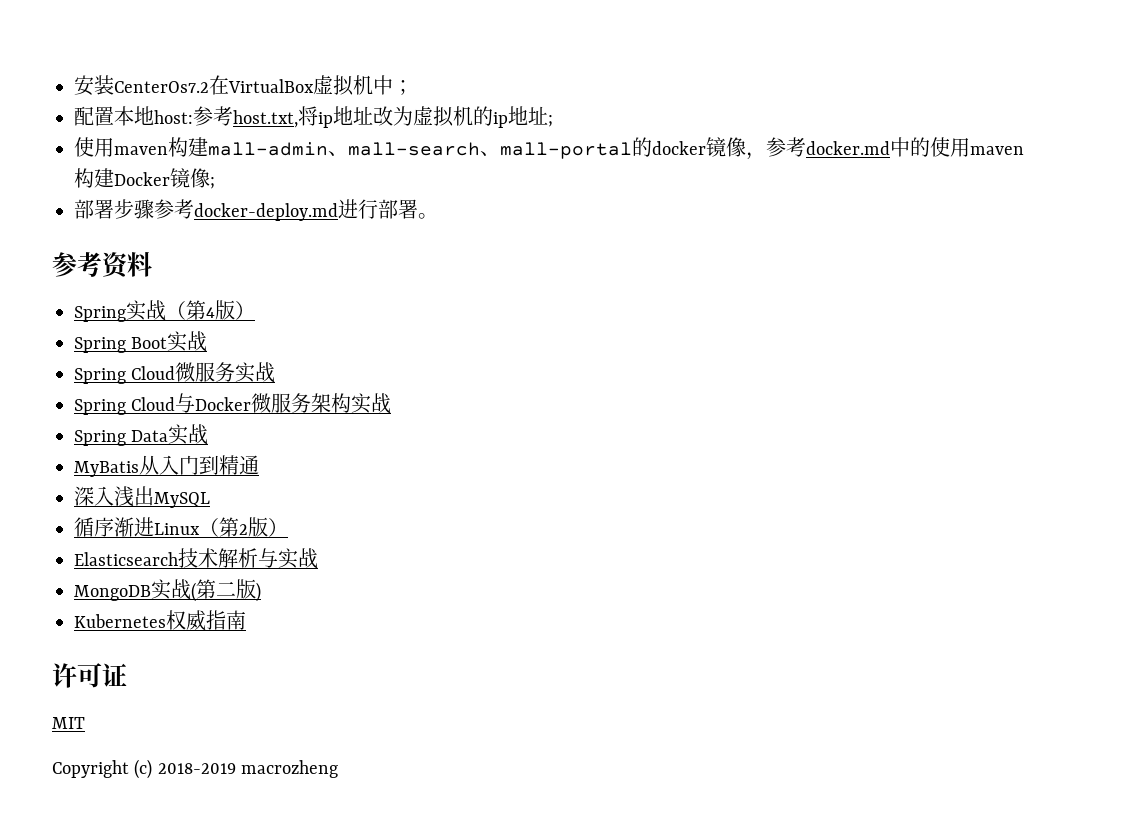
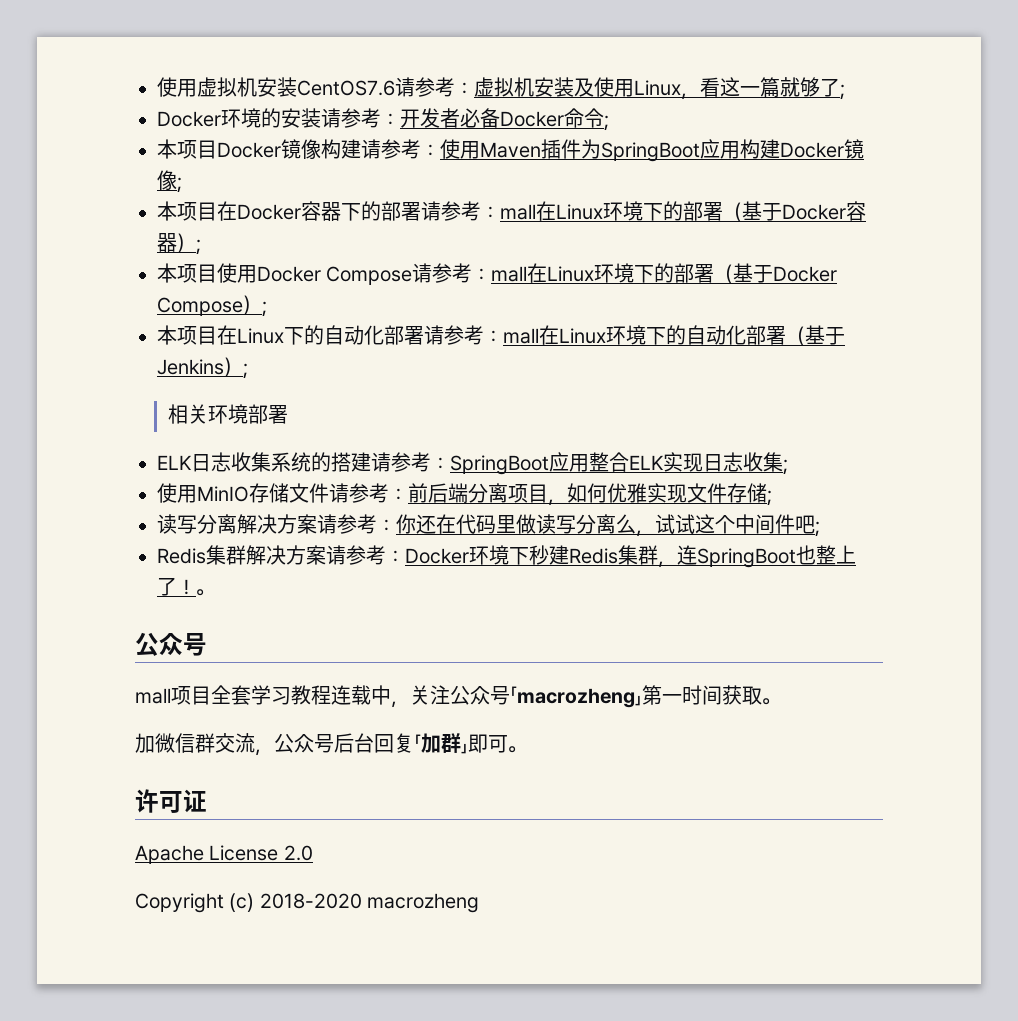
- 安装CenterOs7.2在VirtualBox虚拟机中；
- 配置本地host:参考host.txt,将ip地址改为虚拟机的ip地址;
- 使用maven构建mall-admin、mall-search、mall-portal的docker镜像，参考docker.md中的使用maven构建Docker镜像;
- 部署步骤参考docker-deploy.md进行部署。
- 参考资料
- Spring实战（第4版）
- Spring Boot实战
- Spring Cloud微服务实战
- Spring Cloud与Docker微服务架构实战
- Spring Data实战
- MyBatis从入门到精通
- 深入浅出MySQL
- 循序渐进Linux（第2版）
- Elasticsearch技术解析与实战
- MongoDB实战(第二版)
- Kubernetes权威指南
+ 使用虚拟机安装CentOS7.6请参考：虚拟机安装及使用Linux，看这一篇就够了;
+ Docker环境的安装请参考：开发者必备Docker命令;
+ 本项目Docker镜像构建请参考：使用Maven插件为SpringBoot应用构建Docker镜像;
+ 本项目在Docker容器下的部署请参考：mall在Linux环境下的部署（基于Docker容器）;
+ 本项目使用Docker Compose请参考：mall在Linux环境下的部署（基于Docker Compose）;
+ 本项目在Linux下的自动化部署请参考：mall在Linux环境下的自动化部署（基于Jenkins）;
+ 相关环境部署
+ ELK日志收集系统的搭建请参考：SpringBoot应用整合ELK实现日志收集;
+ 使用MinIO存储文件请参考：前后端分离项目，如何优雅实现文件存储;
+ 读写分离解决方案请参考：你还在代码里做读写分离么，试试这个中间件吧;
+ Redis集群解决方案请参考：Docker环境下秒建Redis集群，连SpringBoot也整上了！。
+ 公众号
+ mall项目全套学习教程连载中，关注公众号「macrozheng」第一时间获取。
+ 加微信群交流，公众号后台回复「加群」即可。
- MIT
+ Apache License 2.0
- Copyright (c) 2018-2019 macrozheng
+ Copyright (c) 2018-2020 macrozheng

